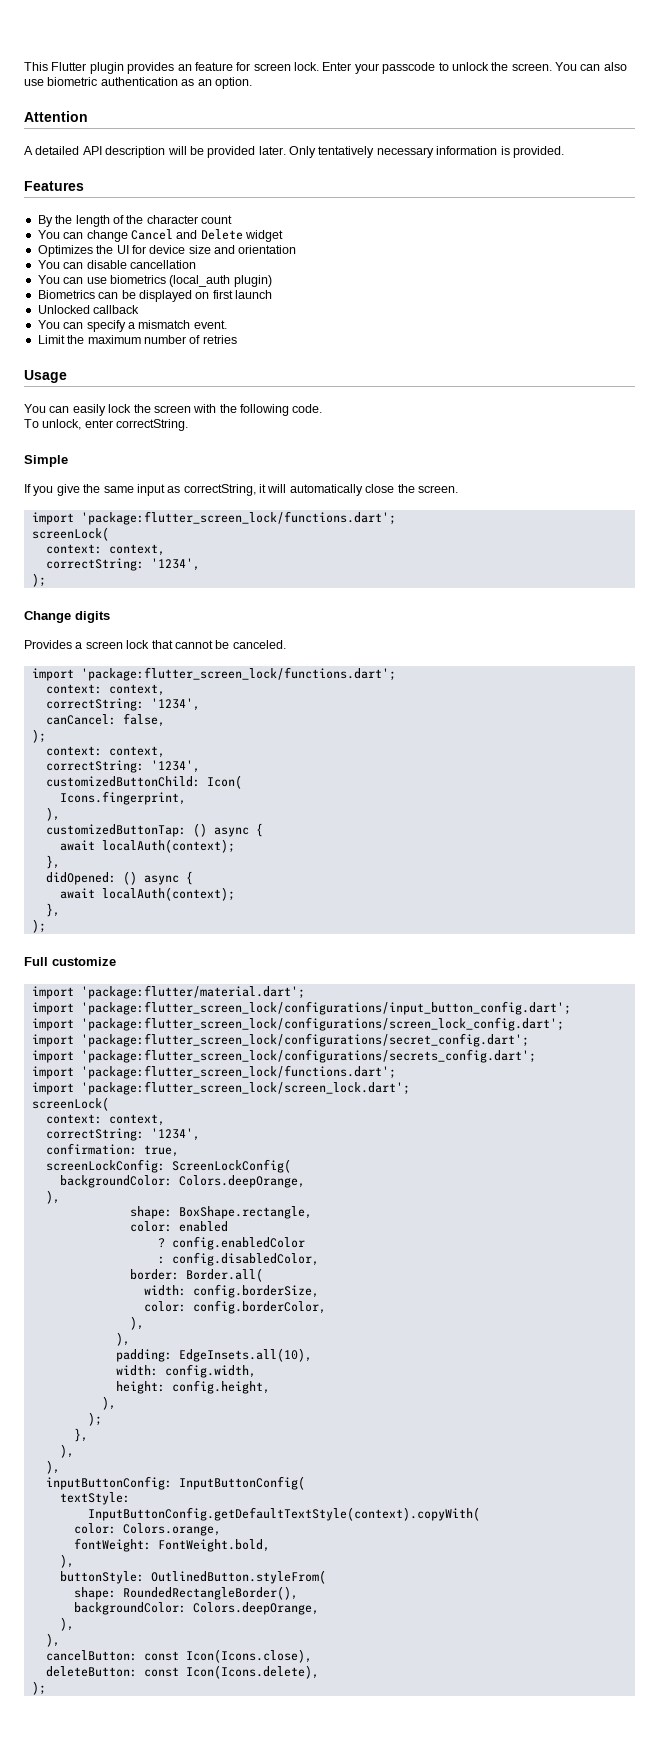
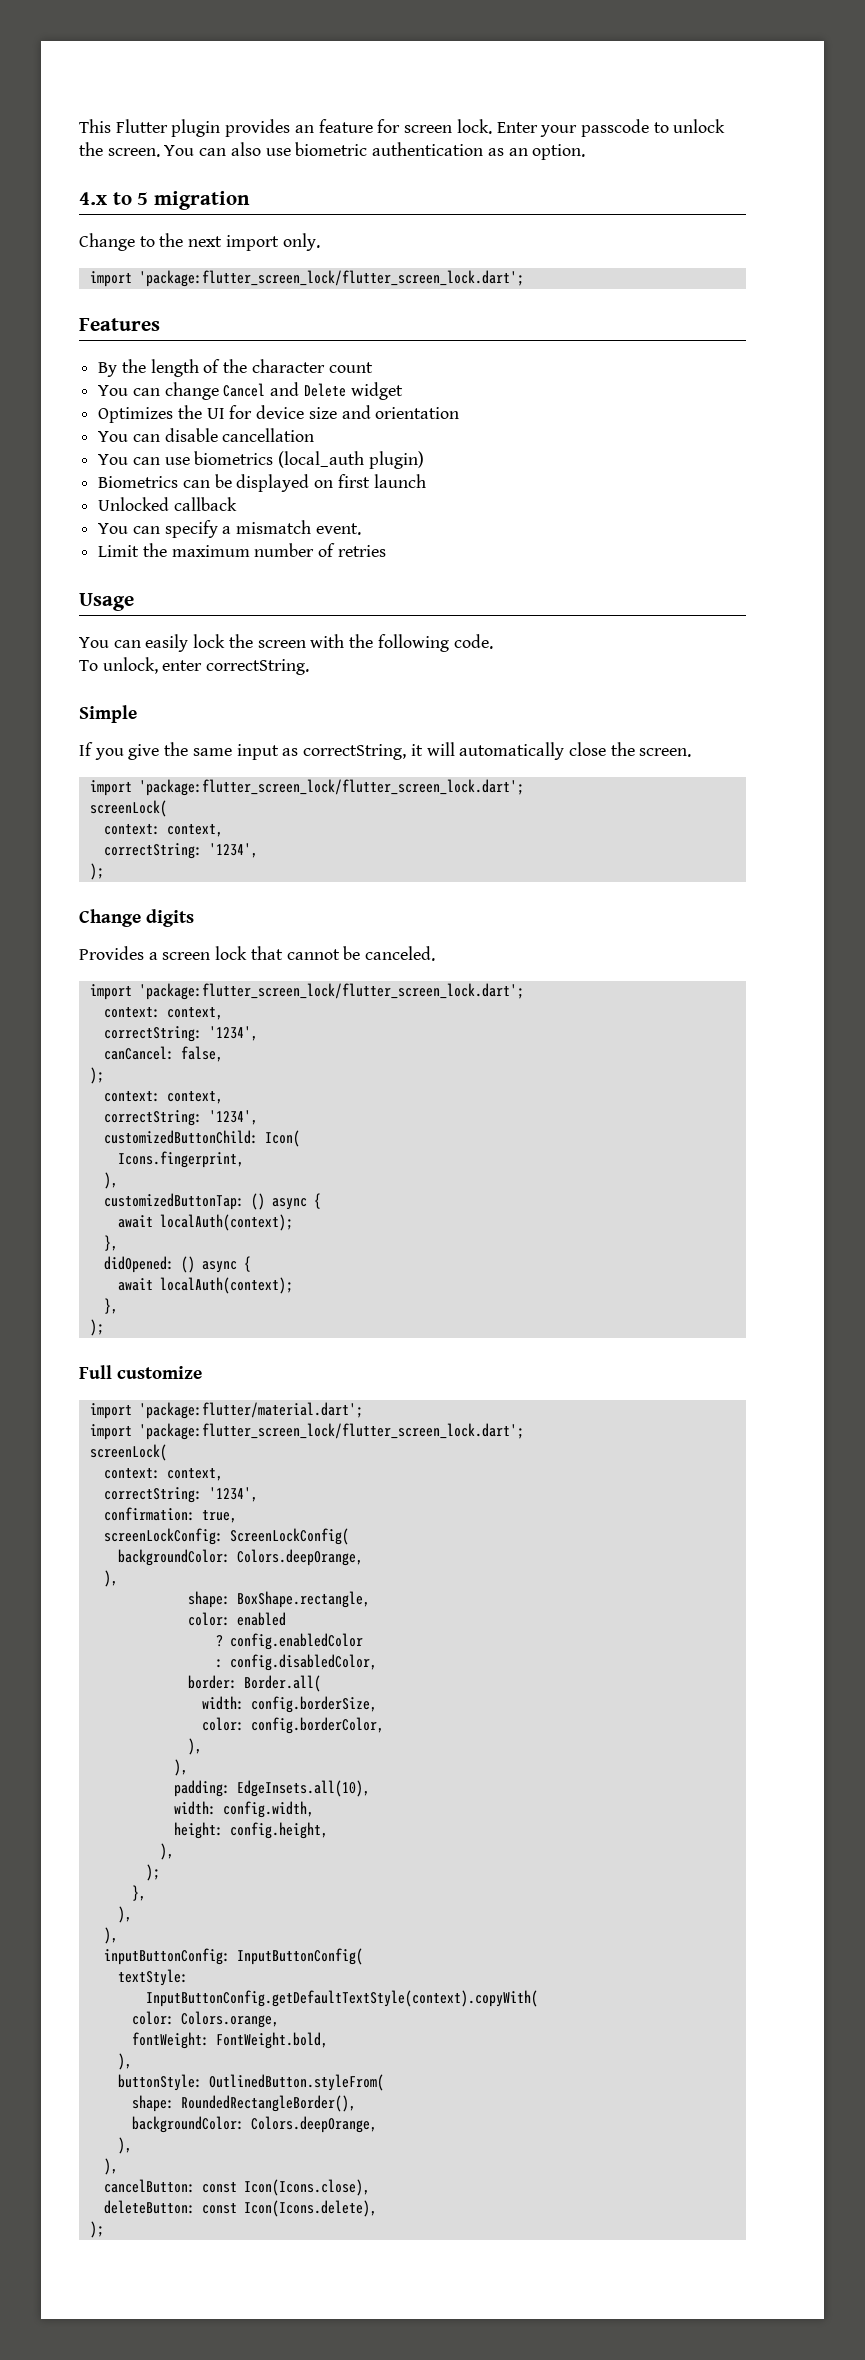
- Attention
- A detailed API description will be provided later. Only tentatively necessary information is provided.
+ 4.x to 5 migration
+ Change to the next import only.
+ import 'package:flutter_screen_lock/flutter_screen_lock.dart';
  If you give the same input as correctString, it will automatically close the screen.
- import 'package:flutter_screen_lock/functions.dart';
+ import 'package:flutter_screen_lock/flutter_screen_lock.dart';
  Provides a screen lock that cannot be canceled.
- import 'package:flutter_screen_lock/functions.dart';
+ import 'package:flutter_screen_lock/flutter_screen_lock.dart';
  import 'package:flutter/material.dart';
- import 'package:flutter_screen_lock/configurations/input_button_config.dart';
- import 'package:flutter_screen_lock/configurations/screen_lock_config.dart';
- import 'package:flutter_screen_lock/configurations/secret_config.dart';
- import 'package:flutter_screen_lock/configurations/secrets_config.dart';
- import 'package:flutter_screen_lock/functions.dart';
- import 'package:flutter_screen_lock/screen_lock.dart';
+ import 'package:flutter_screen_lock/flutter_screen_lock.dart';

